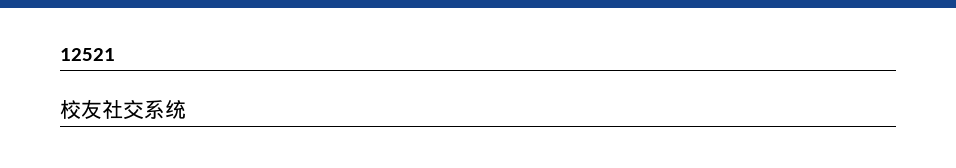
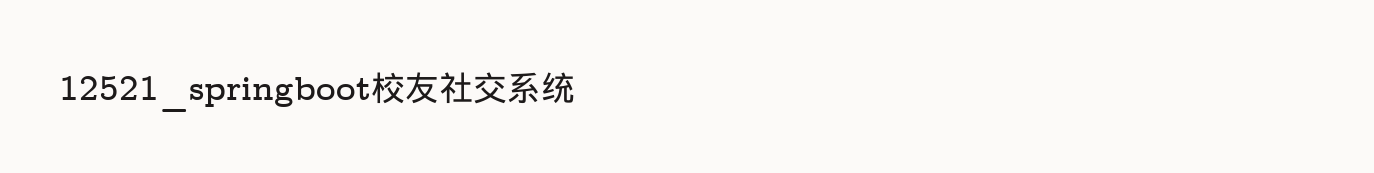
- 12521
- 校友社交系统
+ 12521_springboot校友社交系统

